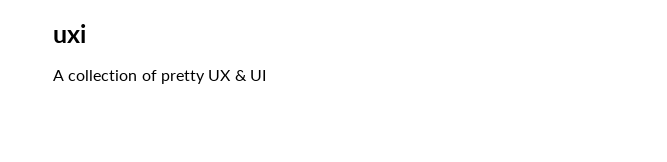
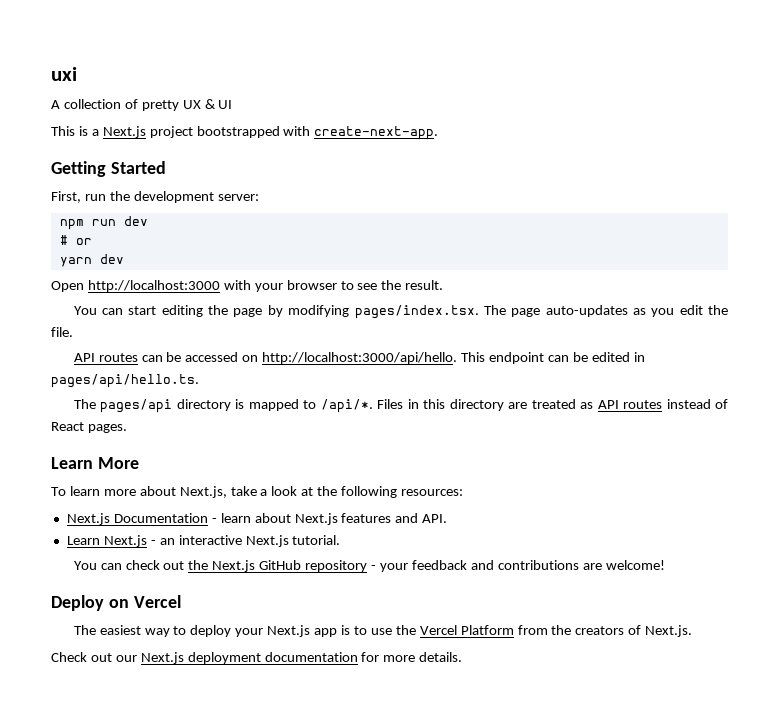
+ This is a Next.js project bootstrapped with create-next-app.
+ Getting Started
+ First, run the development server:
+ npm run dev
+ # or
+ yarn dev
+ Open http://localhost:3000 with your browser to see the result.
+ You can start editing the page by modifying pages/index.tsx. The page auto-updates as you edit the file.
+ API routes can be accessed on http://localhost:3000/api/hello. This endpoint can be edited in pages/api/hello.ts.
+ The pages/api directory is mapped to /api/*. Files in this directory are treated as API routes instead of React pages.
+ Learn More
+ To learn more about Next.js, take a look at the following resources:
+ Next.js Documentation - learn about Next.js features and API.
+ Learn Next.js - an interactive Next.js tutorial.
+ You can check out the Next.js GitHub repository - your feedback and contributions are welcome!
+ Deploy on Vercel
+ The easiest way to deploy your Next.js app is to use the Vercel Platform from the creators of Next.js.
+ Check out our Next.js deployment documentation for more details.

